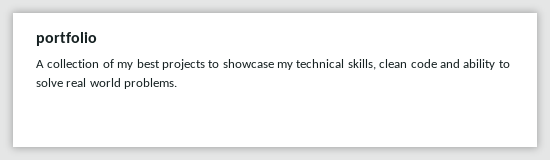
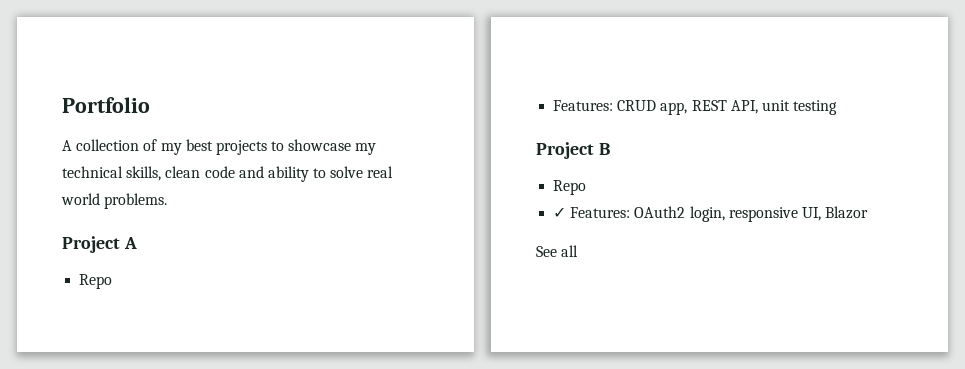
- portfolio
+ Portfolio
+ Project A
+ Repo
+ Features: CRUD app, REST API, unit testing
+ Project B
+ Repo
+ ✓ Features: OAuth2 login, responsive UI, Blazor
+ See all

